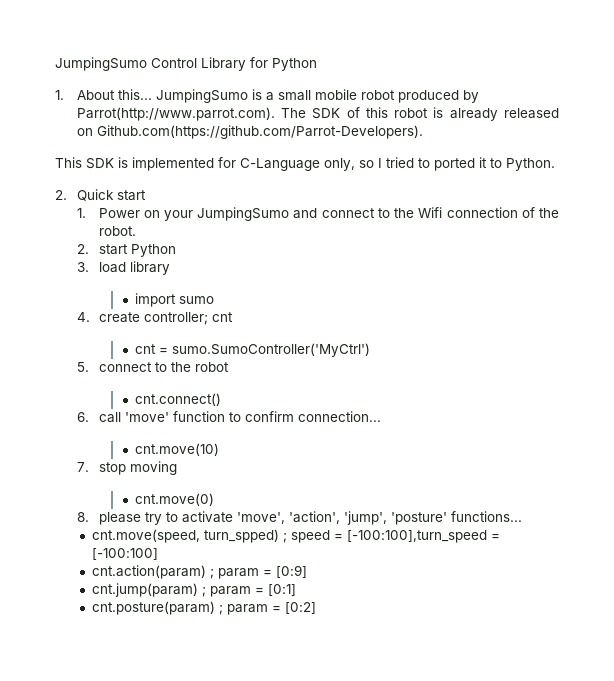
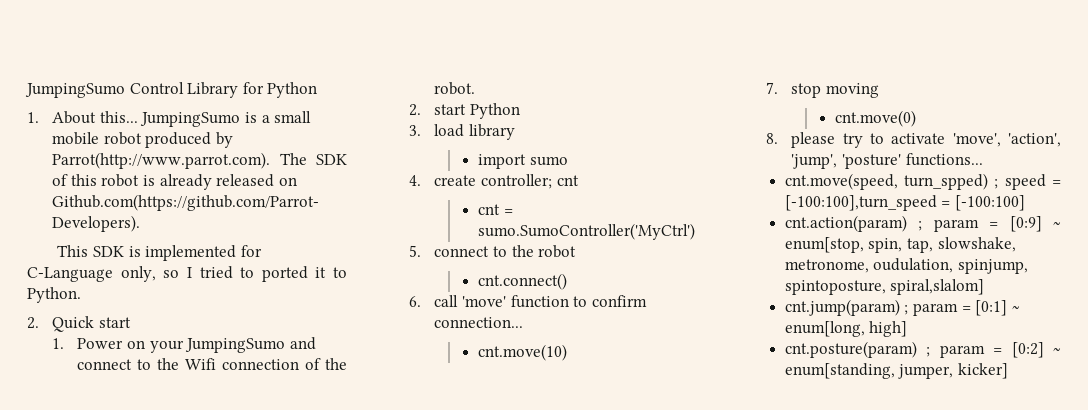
- cnt.action(param) ; param = [0:9]
+ cnt.action(param) ; param = [0:9] ~ enum[stop, spin, tap, slowshake, metronome, oudulation, spinjump, spintoposture, spiral,slalom]
- cnt.jump(param) ; param = [0:1]
+ cnt.jump(param) ; param = [0:1] ~ enum[long, high]
- cnt.posture(param) ; param = [0:2]
+ cnt.posture(param) ; param = [0:2] ~ enum[standing, jumper, kicker]

